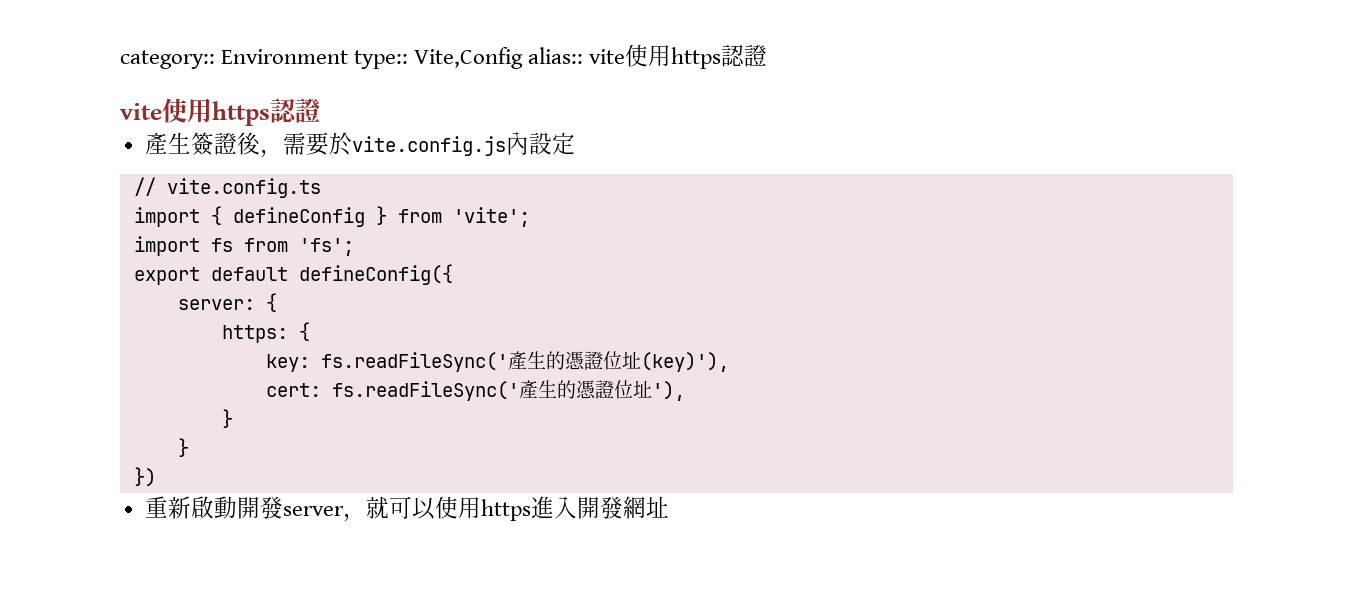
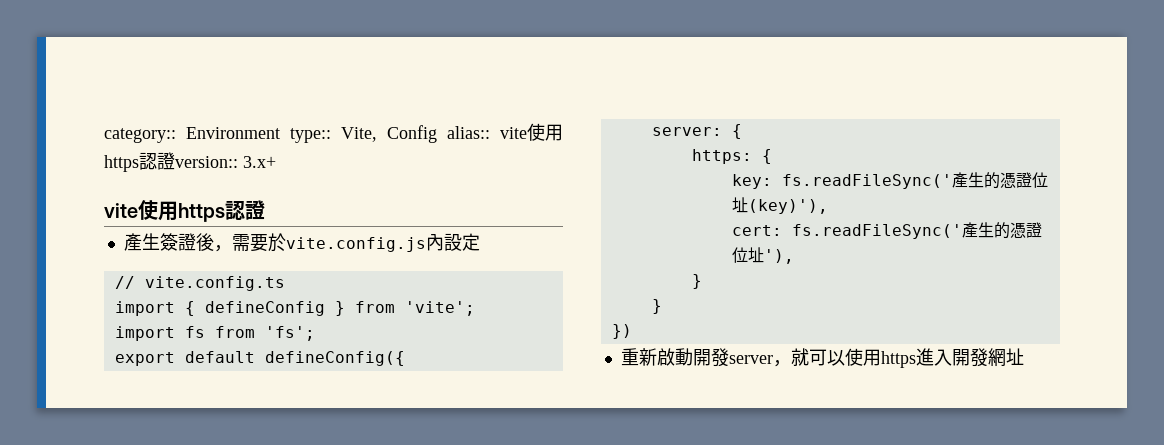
- category:: Environment type:: Vite,Config alias:: vite使用https認證
+ category:: Environment type:: Vite, Config alias:: vite使用https認證version:: 3.x+

